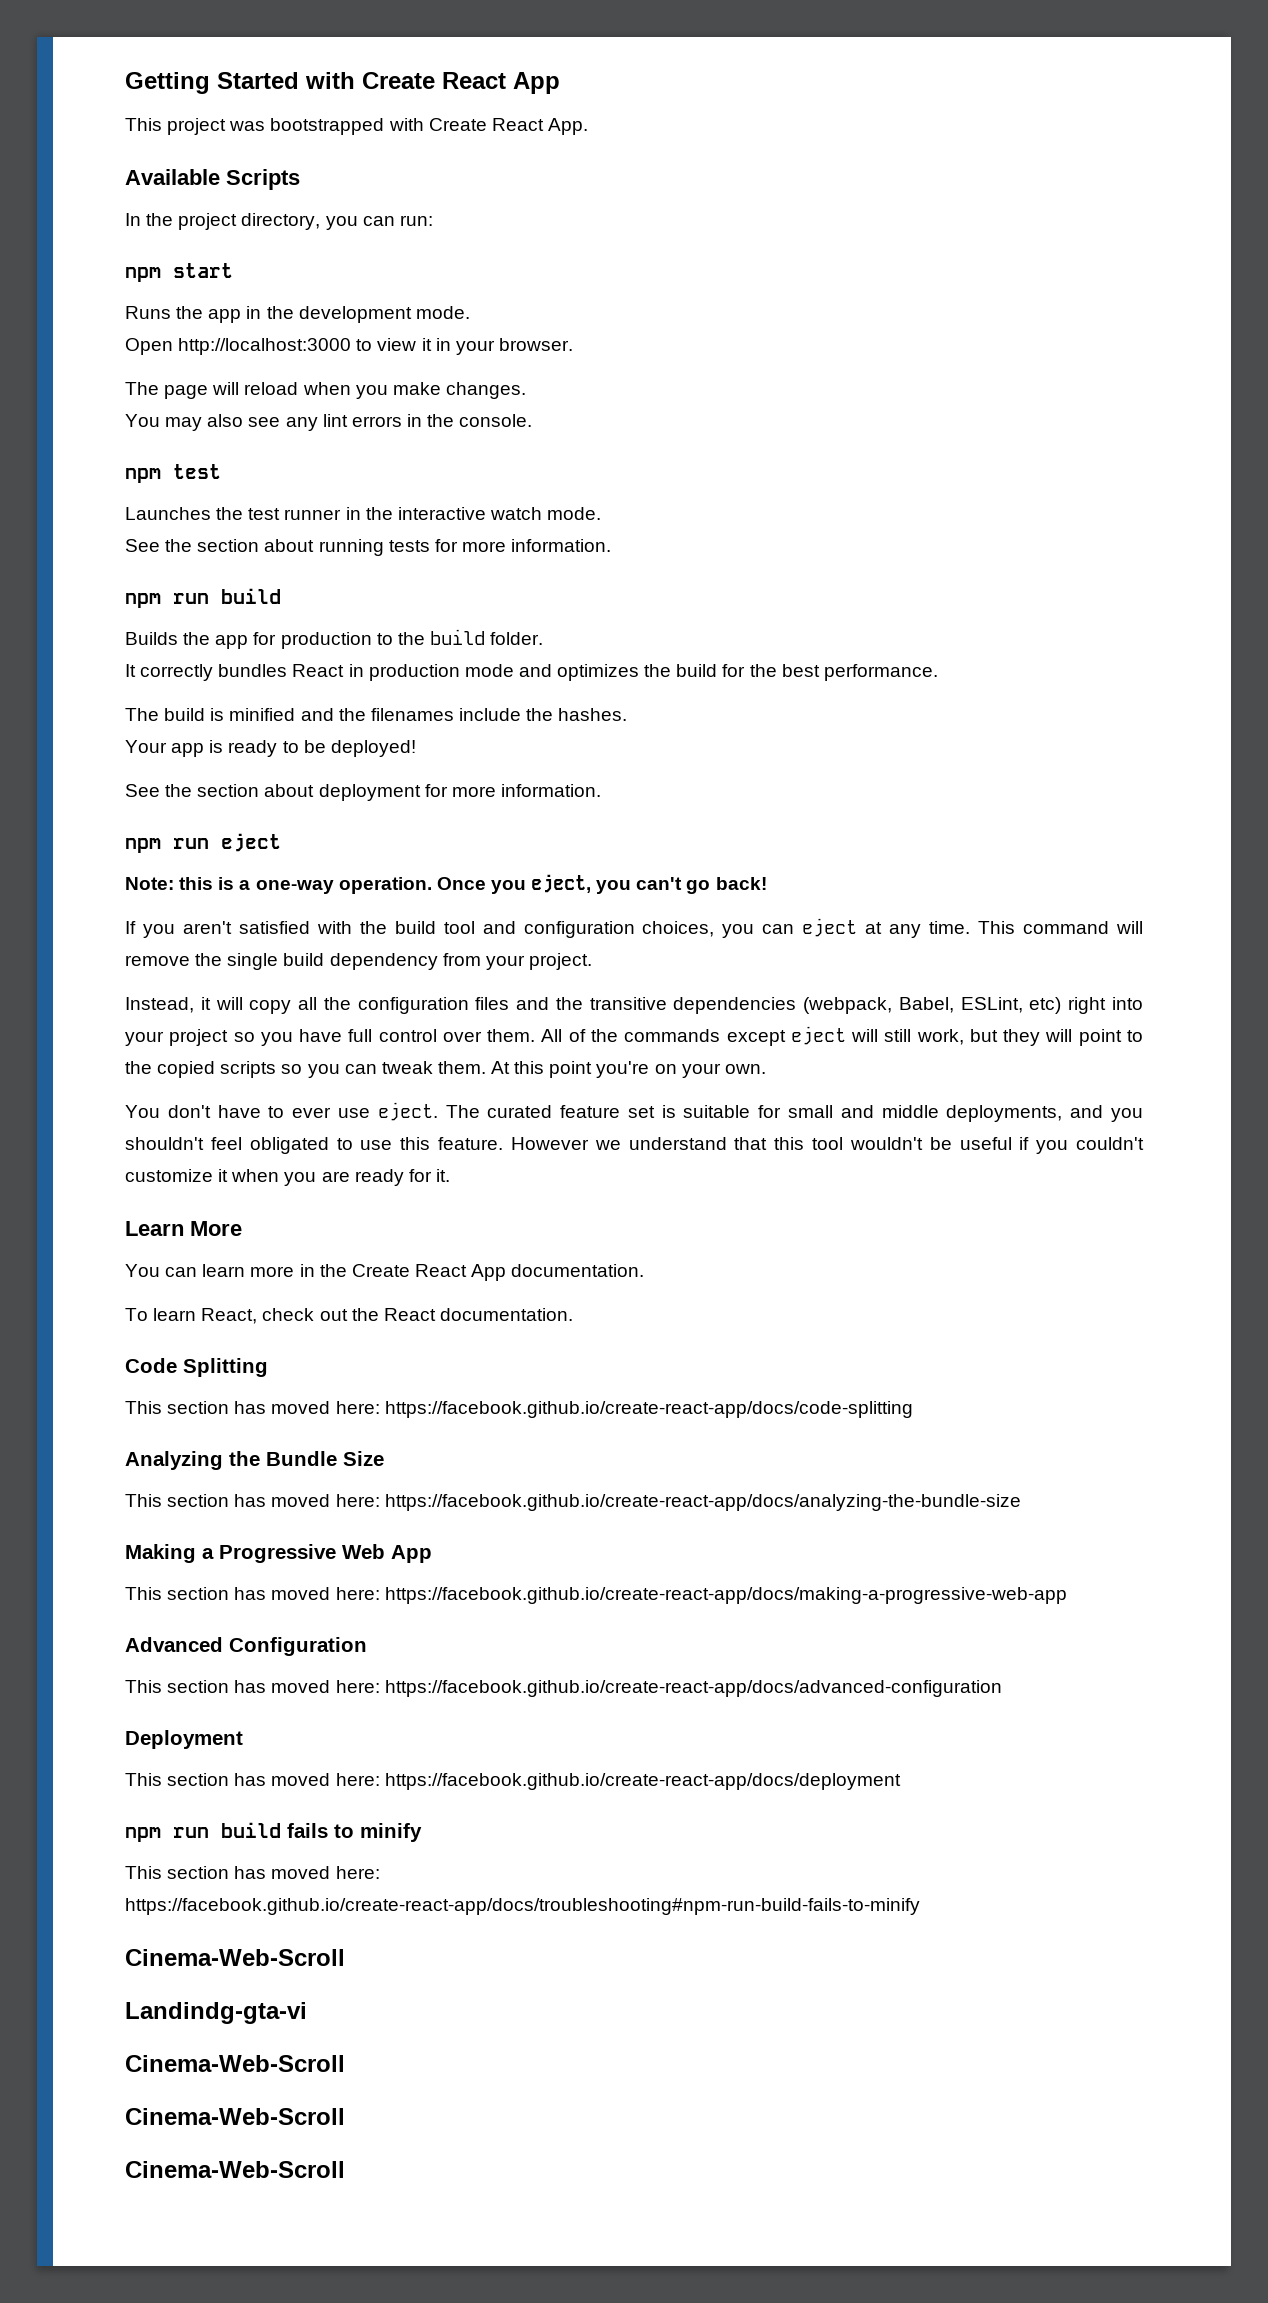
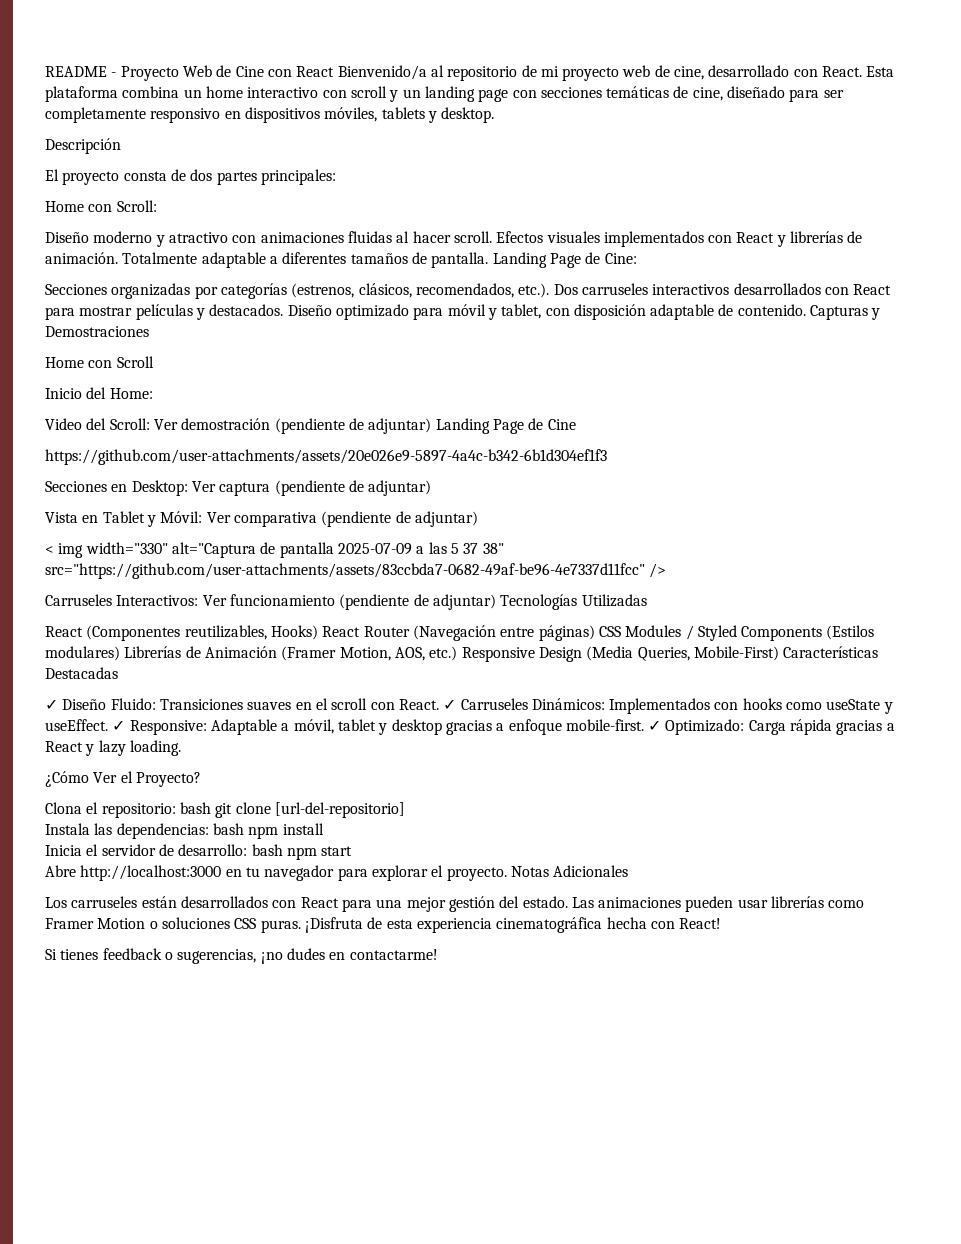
- Getting Started with Create React App
- This project was bootstrapped with Create React App.
- Available Scripts
- In the project directory, you can run:
- npm start
- Runs the app in the development mode.
- Open http://localhost:3000 to view it in your browser.
- The page will reload when you make changes.
- You may also see any lint errors in the console.
- npm test
- Launches the test runner in the interactive watch mode.
- See the section about running tests for more information.
- npm run build
- Builds the app for production to the build folder.
- It correctly bundles React in production mode and optimizes the build for the best performance.
- The build is minified and the filenames include the hashes.
- Your app is ready to be deployed!
- See the section about deployment for more information.
- npm run eject
- Note: this is a one-way operation. Once you eject, you can't go back!
- If you aren't satisfied with the build tool and configuration choices, you can eject at any time. This command will remove the single build dependency from your project.
- Instead, it will copy all the configuration files and the transitive dependencies (webpack, Babel, ESLint, etc) right into your project so you have full control over them. All of the commands except eject will still work, but they will point to the copied scripts so you can tweak them. At this point you're on your own.
- You don't have to ever use eject. The curated feature set is suitable for small and middle deployments, and you shouldn't feel obligated to use this feature. However we understand that this tool wouldn't be useful if you couldn't customize it when you are ready for it.
- Learn More
- You can learn more in the Create React App documentation.
- To learn React, check out the React documentation.
- Code Splitting
- This section has moved here: https://facebook.github.io/create-react-app/docs/code-splitting
- Analyzing the Bundle Size
- This section has moved here: https://facebook.github.io/create-react-app/docs/analyzing-the-bundle-size
- Making a Progressive Web App
- This section has moved here: https://facebook.github.io/create-react-app/docs/making-a-progressive-web-app
- Advanced Configuration
- This section has moved here: https://facebook.github.io/create-react-app/docs/advanced-configuration
- Deployment
- This section has moved here: https://facebook.github.io/create-react-app/docs/deployment
- npm run build fails to minify
- This section has moved here: https://facebook.github.io/create-react-app/docs/troubleshooting#npm-run-build-fails-to-minify
- Cinema-Web-Scroll
- Landindg-gta-vi
- Cinema-Web-Scroll
- Cinema-Web-Scroll
- Cinema-Web-Scroll
+ README - Proyecto Web de Cine con React Bienvenido/a al repositorio de mi proyecto web de cine, desarrollado con React. Esta plataforma combina un home interactivo con scroll y un landing page con secciones temáticas de cine, diseñado para ser completamente responsivo en dispositivos móviles, tablets y desktop.
+ Descripción
+ El proyecto consta de dos partes principales:
+ Home con Scroll:
+ Diseño moderno y atractivo con animaciones fluidas al hacer scroll. Efectos visuales implementados con React y librerías de animación. Totalmente adaptable a diferentes tamaños de pantalla. Landing Page de Cine:
+ Secciones organizadas por categorías (estrenos, clásicos, recomendados, etc.). Dos carruseles interactivos desarrollados con React para mostrar películas y destacados. Diseño optimizado para móvil y tablet, con disposición adaptable de contenido. Capturas y Demostraciones
+ Home con Scroll
+ Inicio del Home:
+ Video del Scroll: Ver demostración (pendiente de adjuntar) Landing Page de Cine
+ https://github.com/user-attachments/assets/20e026e9-5897-4a4c-b342-6b1d304ef1f3
+ Secciones en Desktop: Ver captura (pendiente de adjuntar)
+ Vista en Tablet y Móvil: Ver comparativa (pendiente de adjuntar)
+ < img width="330" alt="Captura de pantalla 2025-07-09 a las 5 37 38" src="https://github.com/user-attachments/assets/83ccbda7-0682-49af-be96-4e7337d11fcc" />
+ Carruseles Interactivos: Ver funcionamiento (pendiente de adjuntar) Tecnologías Utilizadas
+ React (Componentes reutilizables, Hooks) React Router (Navegación entre páginas) CSS Modules / Styled Components (Estilos modulares) Librerías de Animación (Framer Motion, AOS, etc.) Responsive Design (Media Queries, Mobile-First) Características Destacadas
+ ✓ Diseño Fluido: Transiciones suaves en el scroll con React. ✓ Carruseles Dinámicos: Implementados con hooks como useState y useEffect. ✓ Responsive: Adaptable a móvil, tablet y desktop gracias a enfoque mobile-first. ✓ Optimizado: Carga rápida gracias a React y lazy loading.
+ ¿Cómo Ver el Proyecto?
+ Clona el repositorio: bash git clone [url-del-repositorio]
+ Instala las dependencias: bash npm install
+ Inicia el servidor de desarrollo: bash npm start
+ Abre http://localhost:3000 en tu navegador para explorar el proyecto. Notas Adicionales
+ Los carruseles están desarrollados con React para una mejor gestión del estado. Las animaciones pueden usar librerías como Framer Motion o soluciones CSS puras. ¡Disfruta de esta experiencia cinematográfica hecha con React!
+ Si tienes feedback o sugerencias, ¡no dudes en contactarme!

